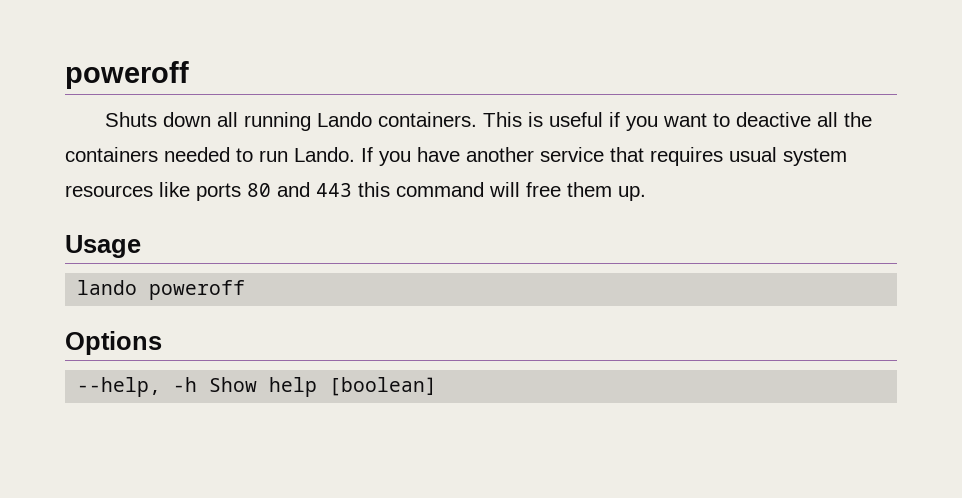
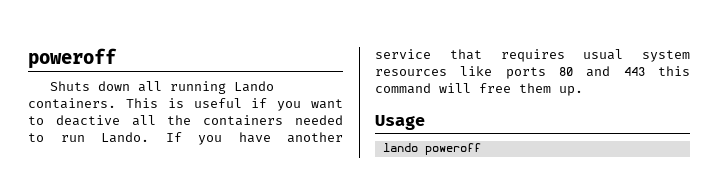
- Options
- --help, -h Show help [boolean]

